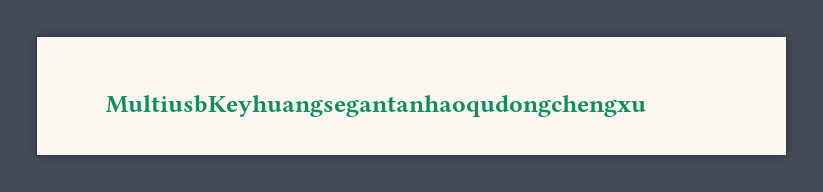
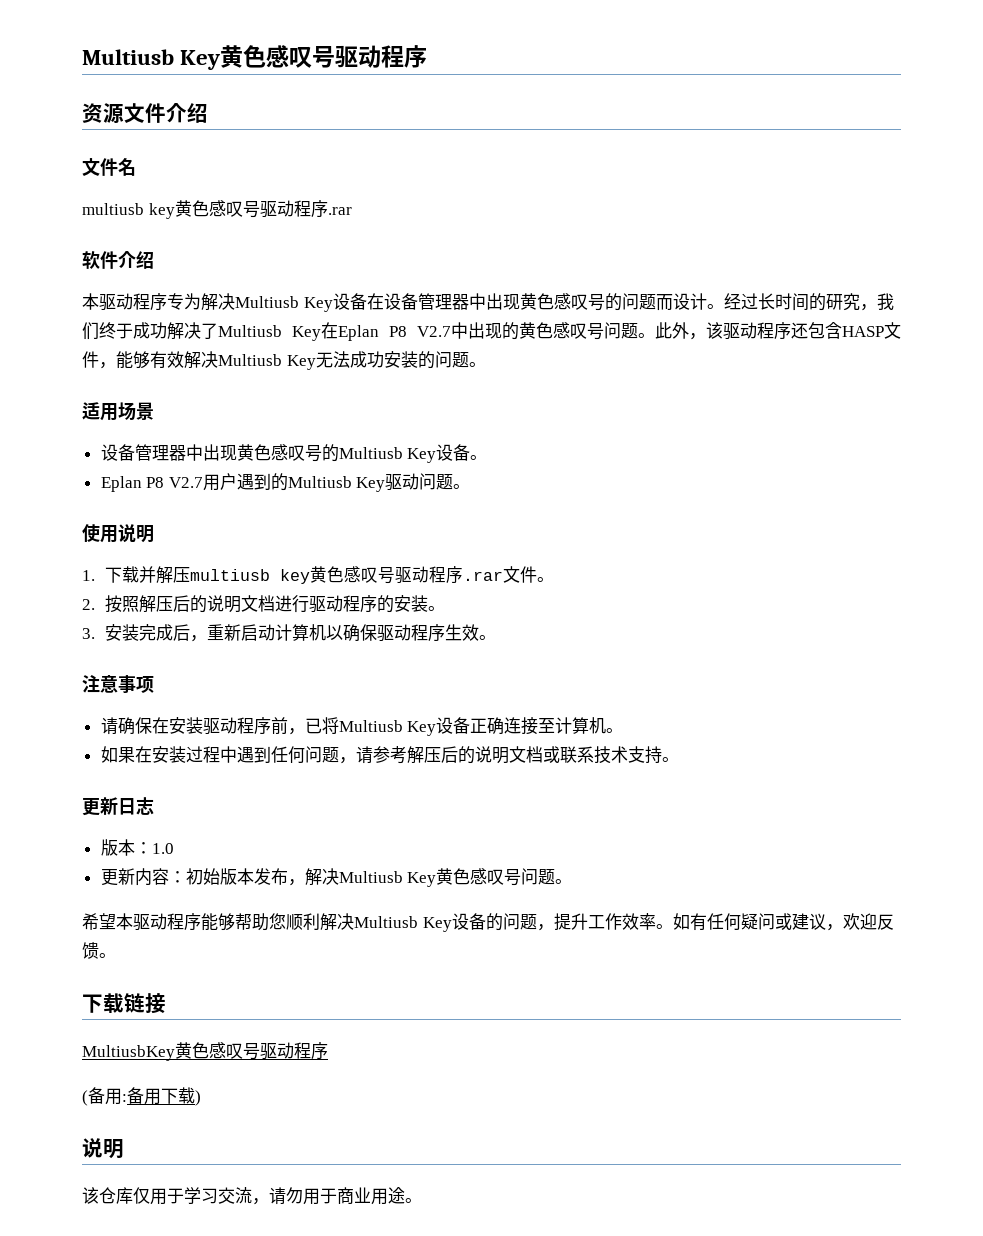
- MultiusbKeyhuangsegantanhaoqudongchengxu
+ Multiusb Key黄色感叹号驱动程序
+ 资源文件介绍
+ 文件名
+ multiusb key黄色感叹号驱动程序.rar
+ 软件介绍
+ 本驱动程序专为解决Multiusb Key设备在设备管理器中出现黄色感叹号的问题而设计。经过长时间的研究，我们终于成功解决了Multiusb Key在Eplan P8 V2.7中出现的黄色感叹号问题。此外，该驱动程序还包含HASP文件，能够有效解决Multiusb Key无法成功安装的问题。
+ 适用场景
+ 设备管理器中出现黄色感叹号的Multiusb Key设备。
+ Eplan P8 V2.7用户遇到的Multiusb Key驱动问题。
+ 使用说明
+ 1.下载并解压multiusb key黄色感叹号驱动程序.rar文件。
+ 2.按照解压后的说明文档进行驱动程序的安装。
+ 3.安装完成后，重新启动计算机以确保驱动程序生效。
+ 注意事项
+ 请确保在安装驱动程序前，已将Multiusb Key设备正确连接至计算机。
+ 如果在安装过程中遇到任何问题，请参考解压后的说明文档或联系技术支持。
+ 更新日志
+ 版本：1.0
+ 更新内容：初始版本发布，解决Multiusb Key黄色感叹号问题。
+ 希望本驱动程序能够帮助您顺利解决Multiusb Key设备的问题，提升工作效率。如有任何疑问或建议，欢迎反馈。
+ 下载链接
+ MultiusbKey黄色感叹号驱动程序
+ (备用:备用下载)
+ 说明
+ 该仓库仅用于学习交流，请勿用于商业用途。

